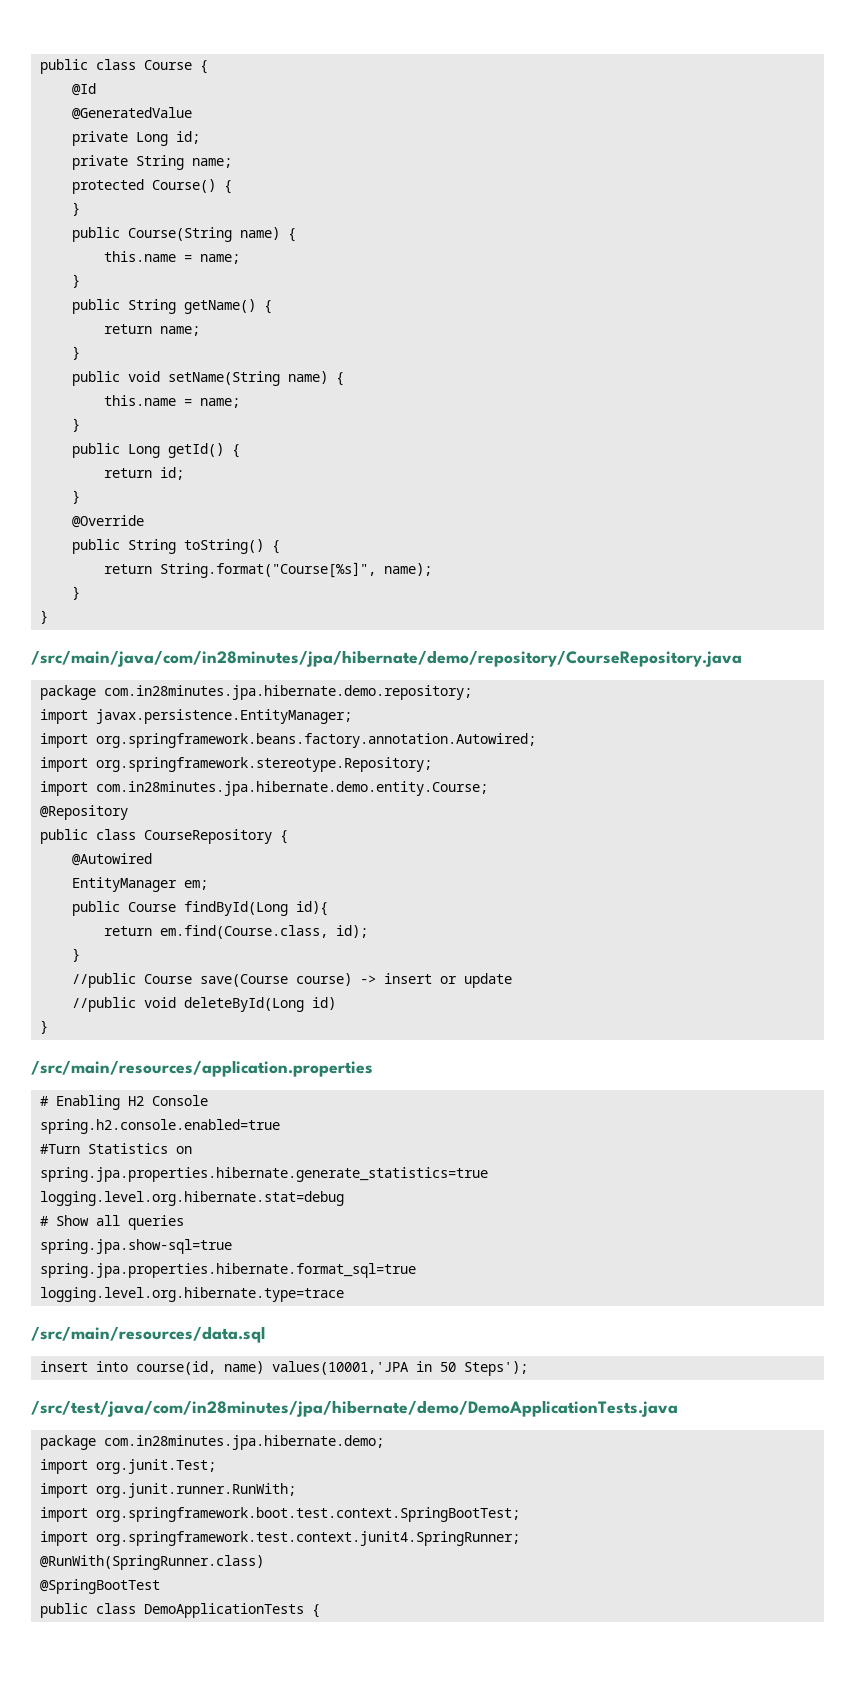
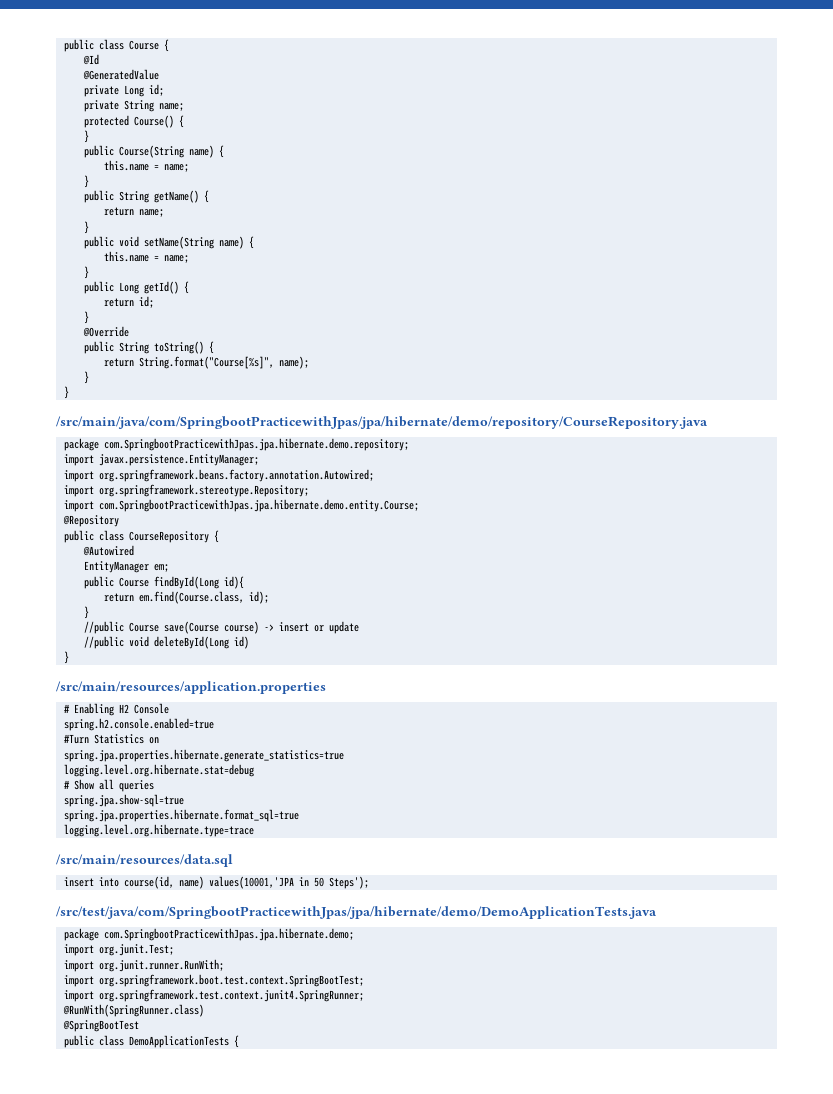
- /src/main/java/com/in28minutes/jpa/hibernate/demo/repository/CourseRepository.java
- package com.in28minutes.jpa.hibernate.demo.repository;
+ /src/main/java/com/SpringbootPracticewithJpas/jpa/hibernate/demo/repository/CourseRepository.java
+ package com.SpringbootPracticewithJpas.jpa.hibernate.demo.repository;
- import com.in28minutes.jpa.hibernate.demo.entity.Course;
+ import com.SpringbootPracticewithJpas.jpa.hibernate.demo.entity.Course;
- /src/test/java/com/in28minutes/jpa/hibernate/demo/DemoApplicationTests.java
- package com.in28minutes.jpa.hibernate.demo;
+ /src/test/java/com/SpringbootPracticewithJpas/jpa/hibernate/demo/DemoApplicationTests.java
+ package com.SpringbootPracticewithJpas.jpa.hibernate.demo;

